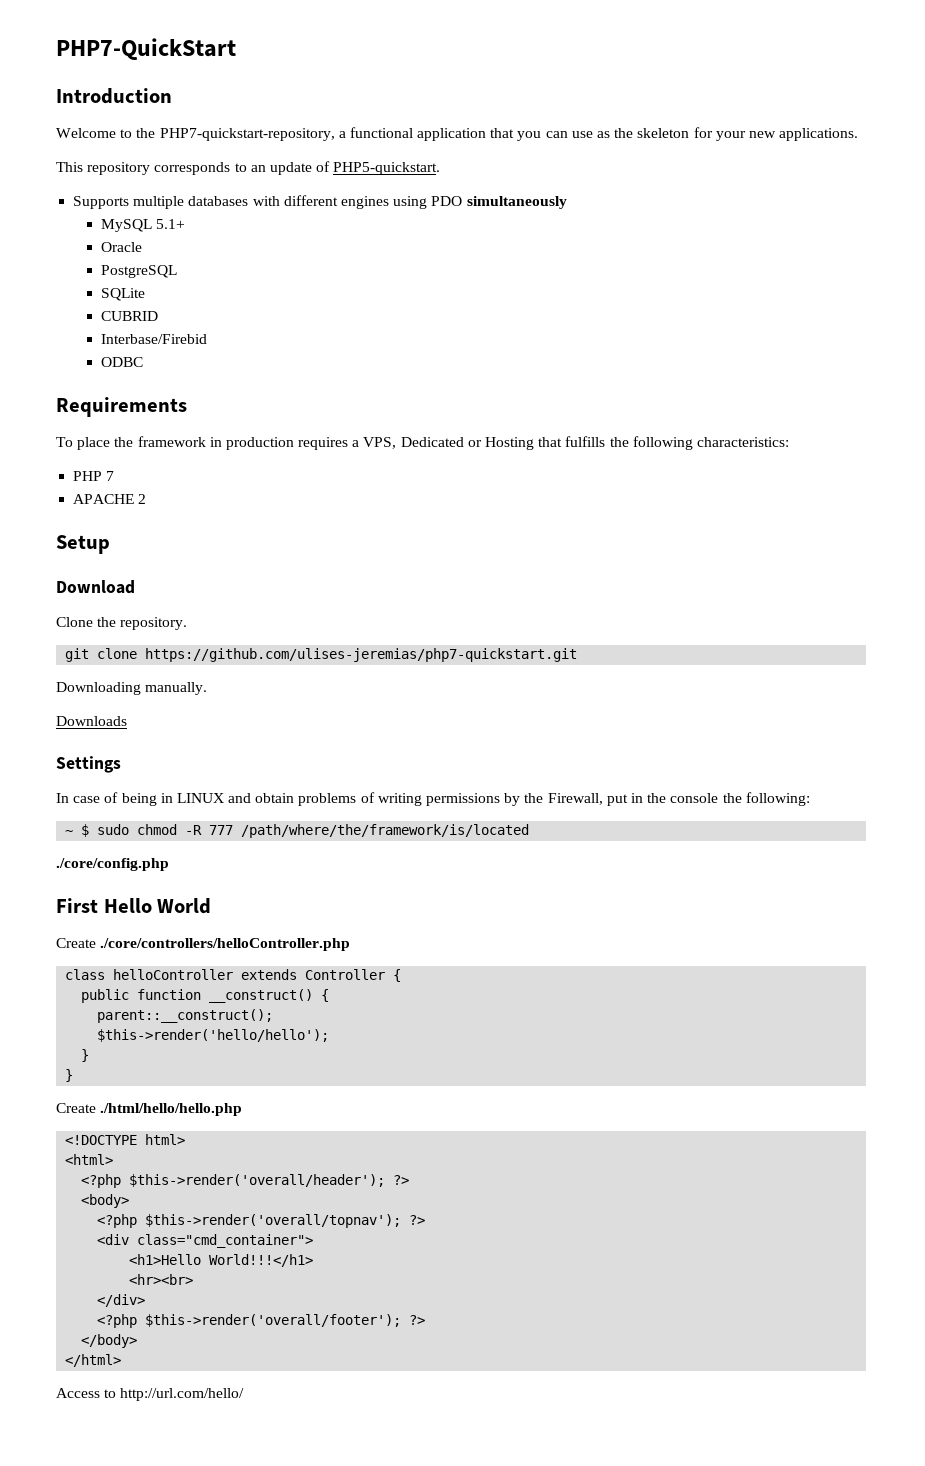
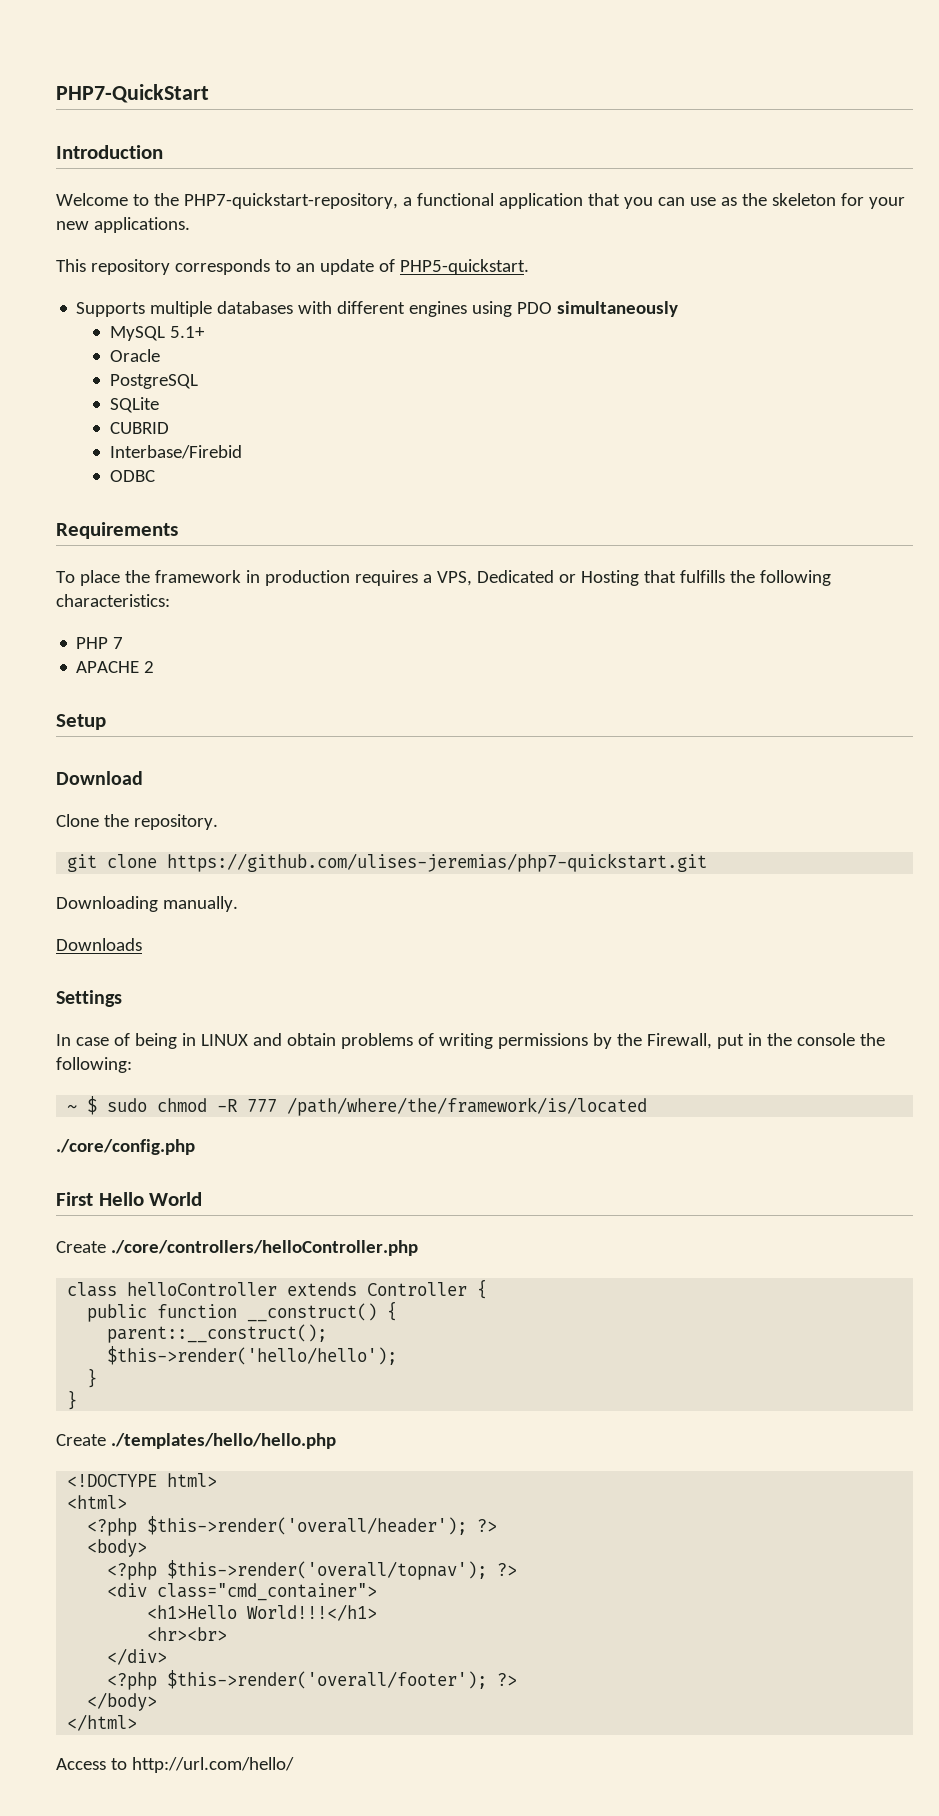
- Create ./html/hello/hello.php
+ Create ./templates/hello/hello.php

